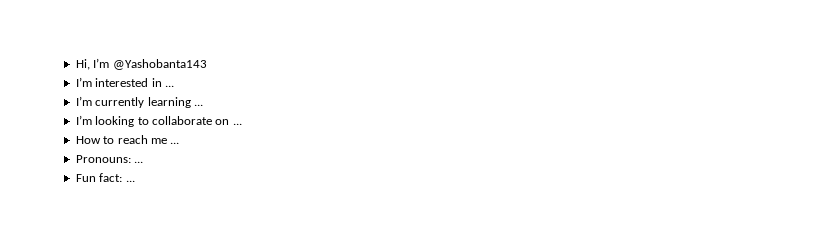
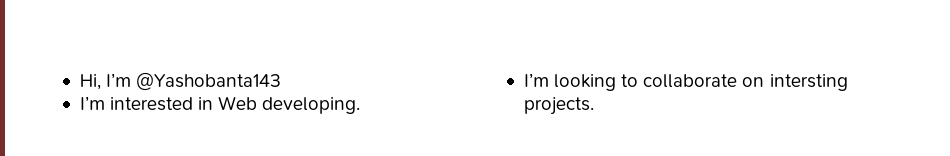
- I’m interested in ...
- I’m currently learning ...
+ I’m interested in Web developing.
- I’m looking to collaborate on ...
- How to reach me ...
- Pronouns: ...
- Fun fact: ...
+ I’m looking to collaborate on intersting projects.

